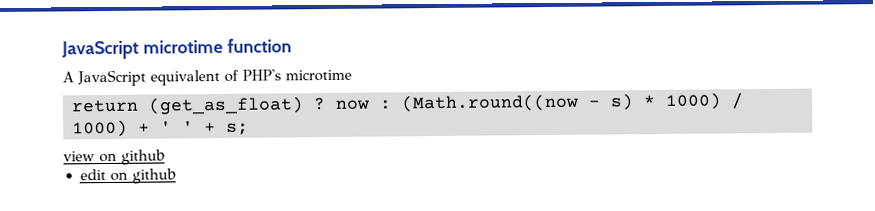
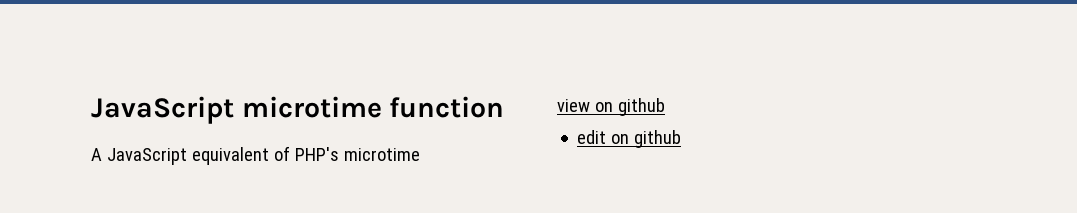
- return (get_as_float) ? now : (Math.round((now - s) * 1000) / 1000) + ' ' + s;

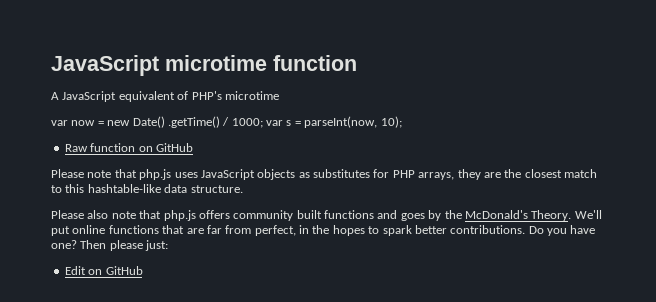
- view on github
- edit on github
+ var now = new Date() .getTime() / 1000; var s = parseInt(now, 10);
+ Raw function on GitHub
+ Please note that php.js uses JavaScript objects as substitutes for PHP arrays, they are the closest match to this hashtable-like data structure.
+ Please also note that php.js offers community built functions and goes by the McDonald's Theory. We'll put online functions that are far from perfect, in the hopes to spark better contributions. Do you have one? Then please just:
+ Edit on GitHub

